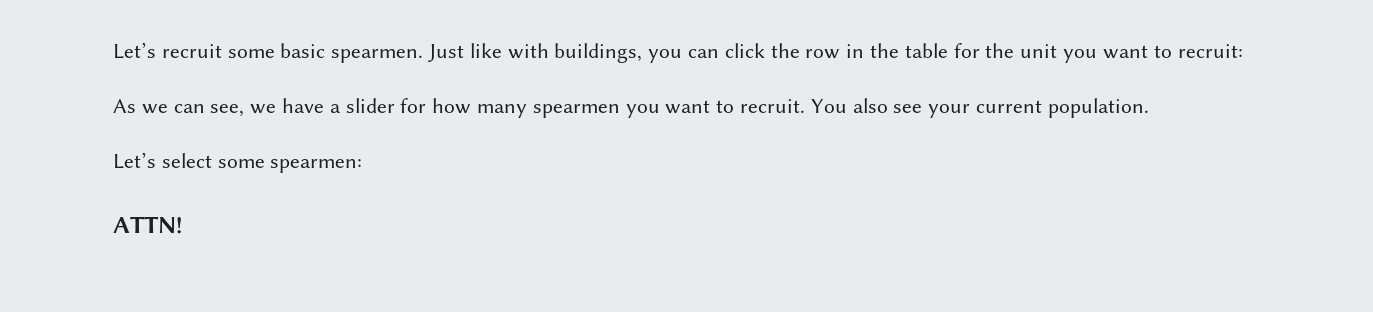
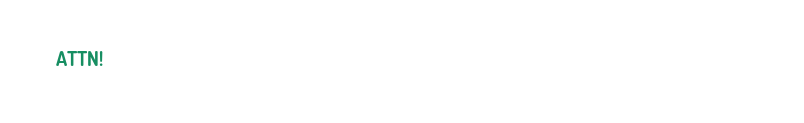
- Let’s recruit some basic spearmen. Just like with buildings, you can click the row in the table for the unit you want to recruit:
- As we can see, we have a slider for how many spearmen you want to recruit. You also see your current population.
- Let’s select some spearmen:

